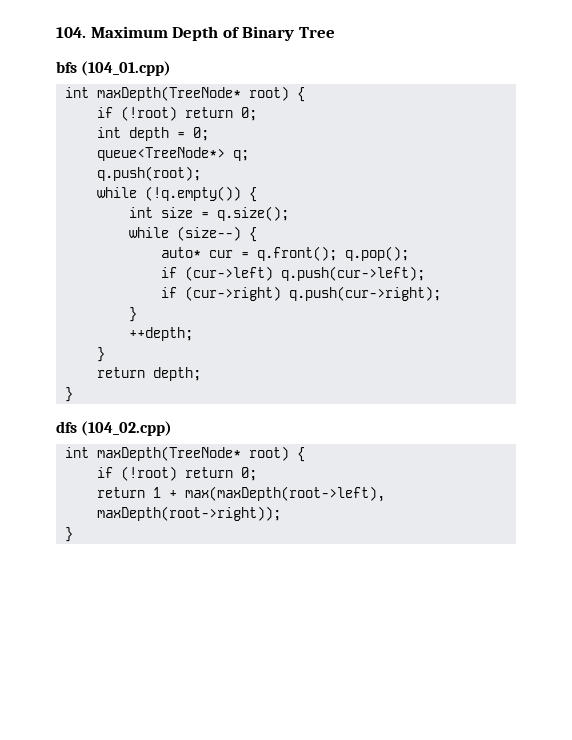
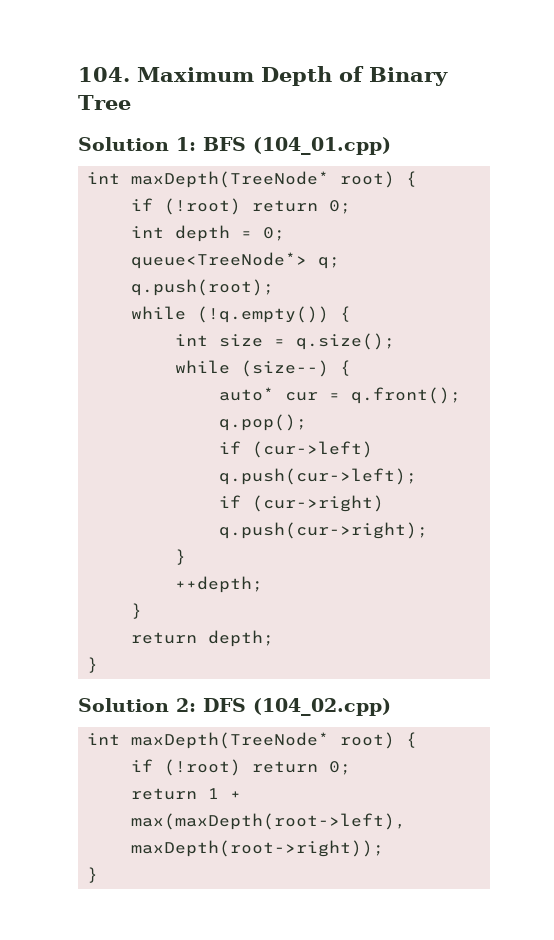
- bfs (104_01.cpp)
+ Solution 1: BFS (104_01.cpp)
- dfs (104_02.cpp)
+ Solution 2: DFS (104_02.cpp)

